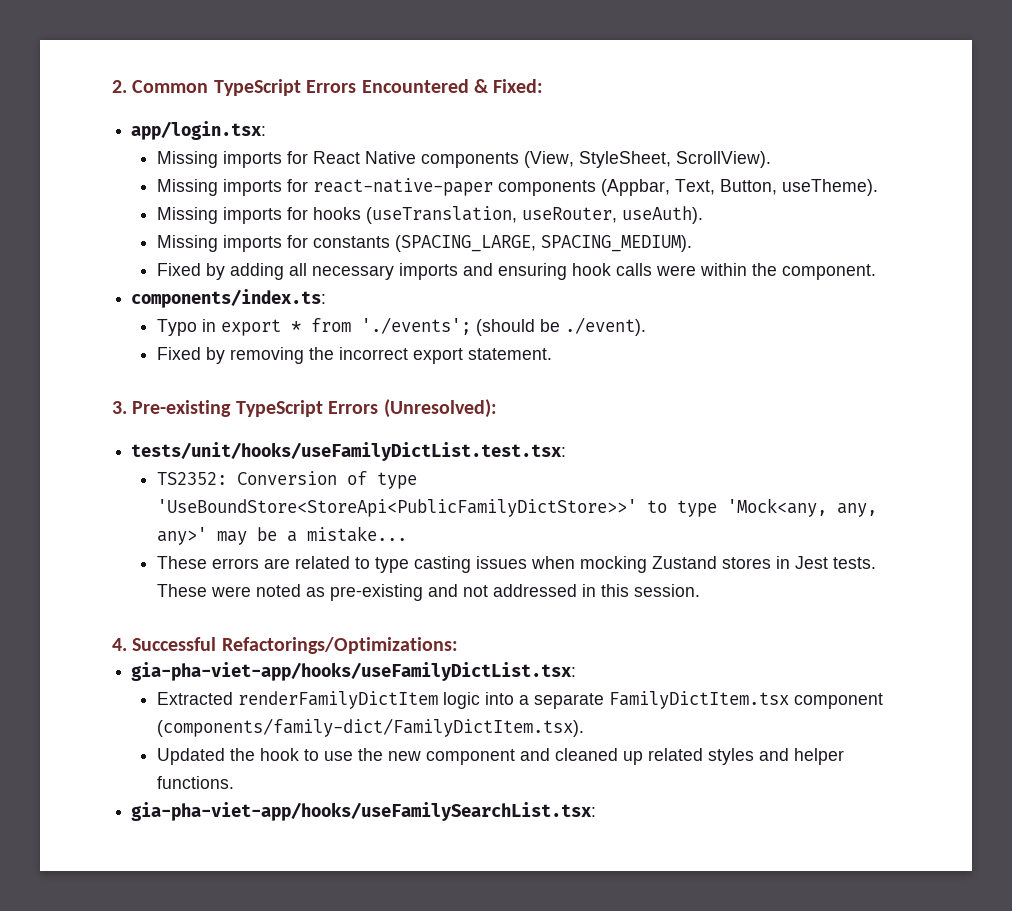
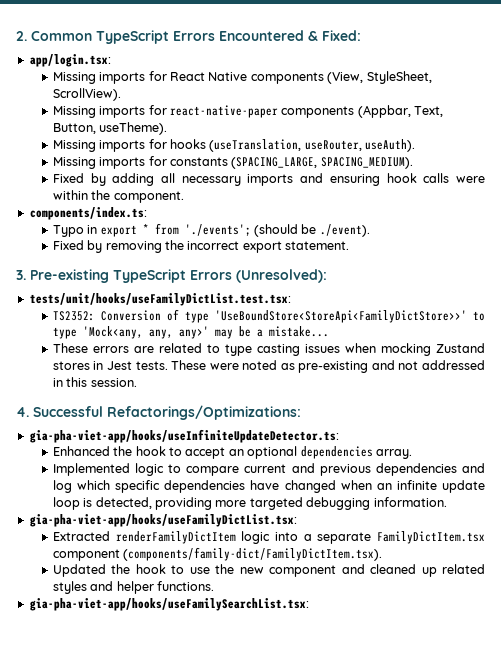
- TS2352: Conversion of type 'UseBoundStore<StoreApi<PublicFamilyDictStore>>' to type 'Mock<any, any, any>' may be a mistake...
+ TS2352: Conversion of type 'UseBoundStore<StoreApi<FamilyDictStore>>' to type 'Mock<any, any, any>' may be a mistake...
+ gia-pha-viet-app/hooks/useInfiniteUpdateDetector.ts:
+ Enhanced the hook to accept an optional dependencies array.
+ Implemented logic to compare current and previous dependencies and log which specific dependencies have changed when an infinite update loop is detected, providing more targeted debugging information.

